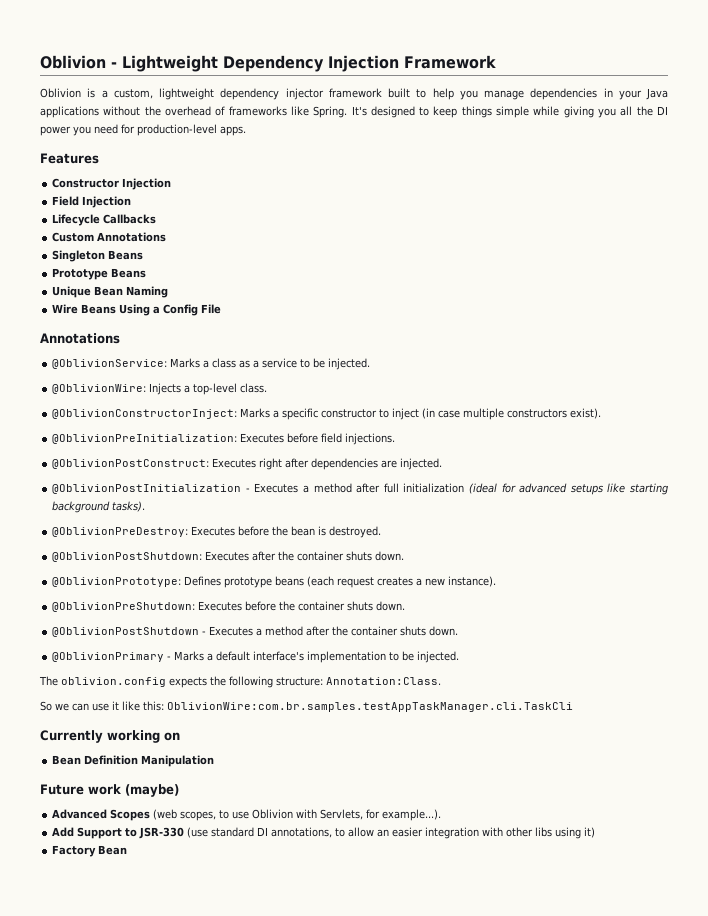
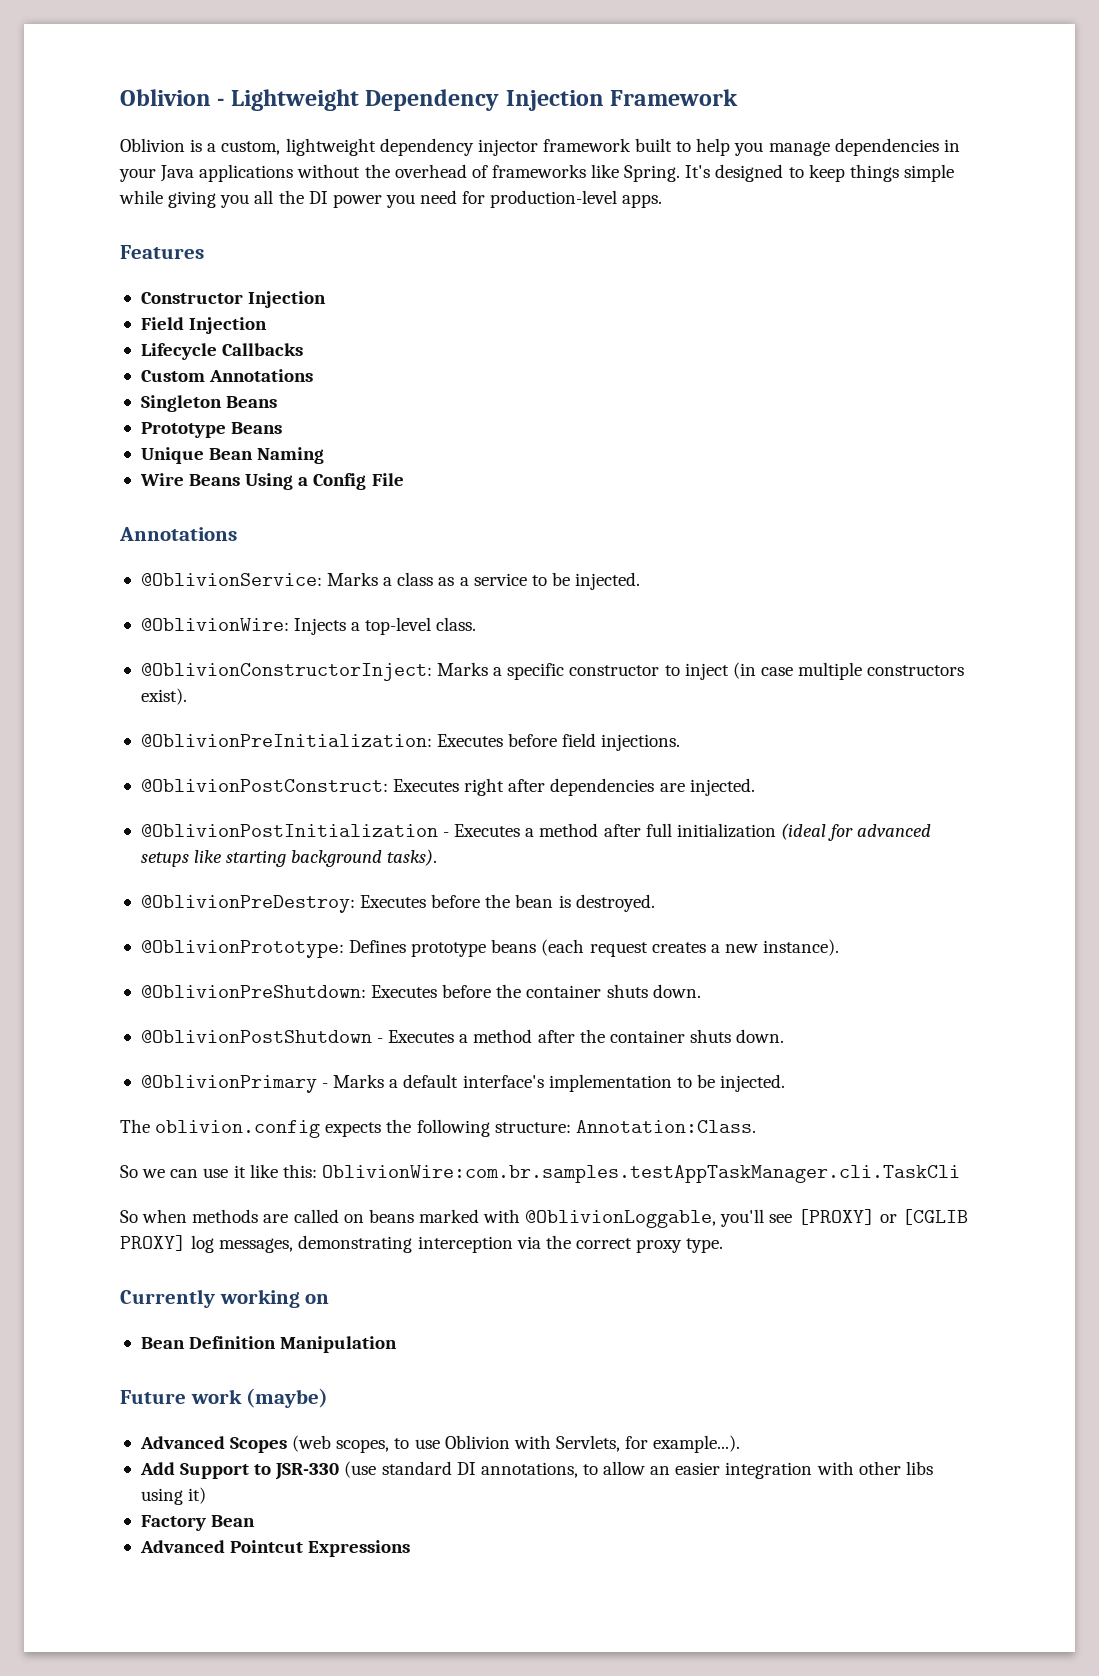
- @OblivionPostShutdown: Executes after the container shuts down.
+ So when methods are called on beans marked with @OblivionLoggable, you'll see [PROXY] or [CGLIB PROXY] log messages, demonstrating interception via the correct proxy type.
+ Advanced Pointcut Expressions

